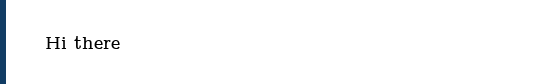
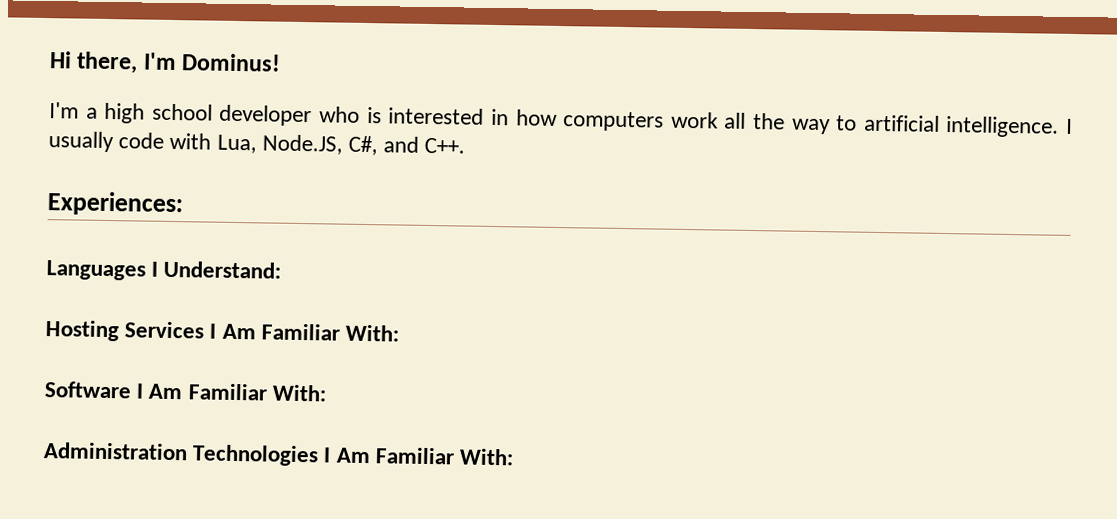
- Hi there
+ Hi there, I'm Dominus!
+ I'm a high school developer who is interested in how computers work all the way to artificial intelligence. I usually code with Lua, Node.JS, C#, and C++.
+ Experiences:
+ Languages I Understand:
+ Hosting Services I Am Familiar With:
+ Software I Am Familiar With:
+ Administration Technologies I Am Familiar With:

